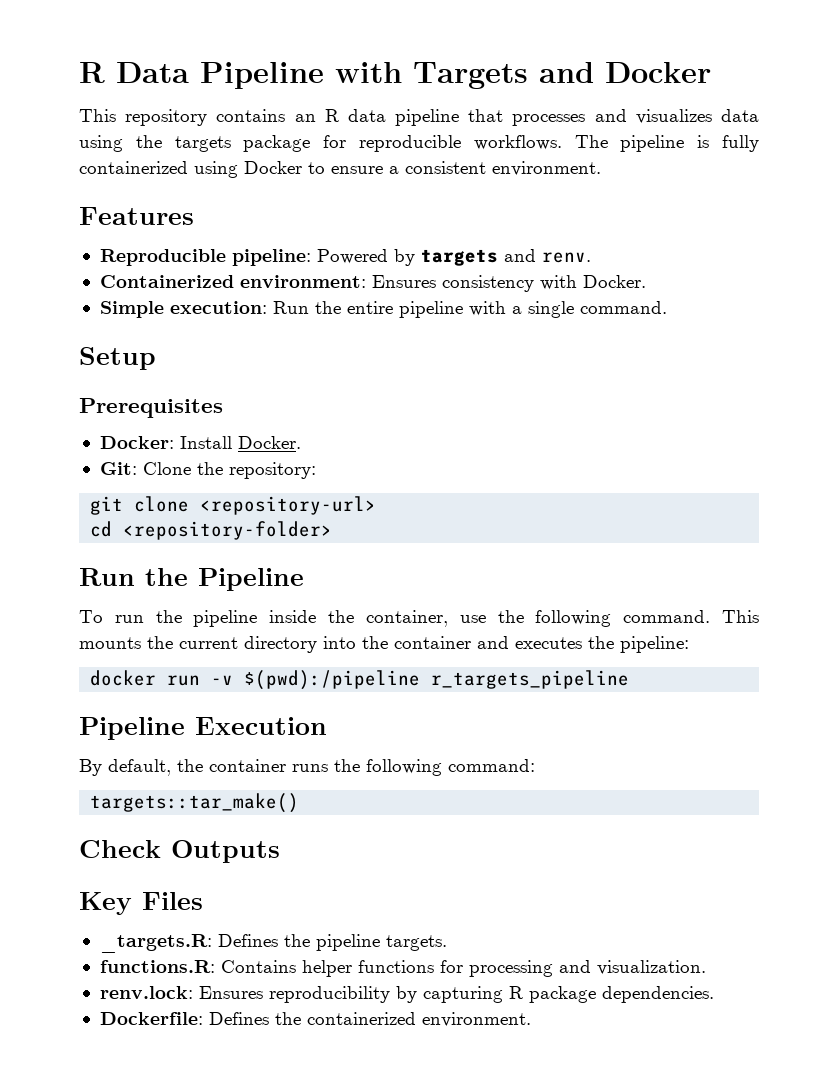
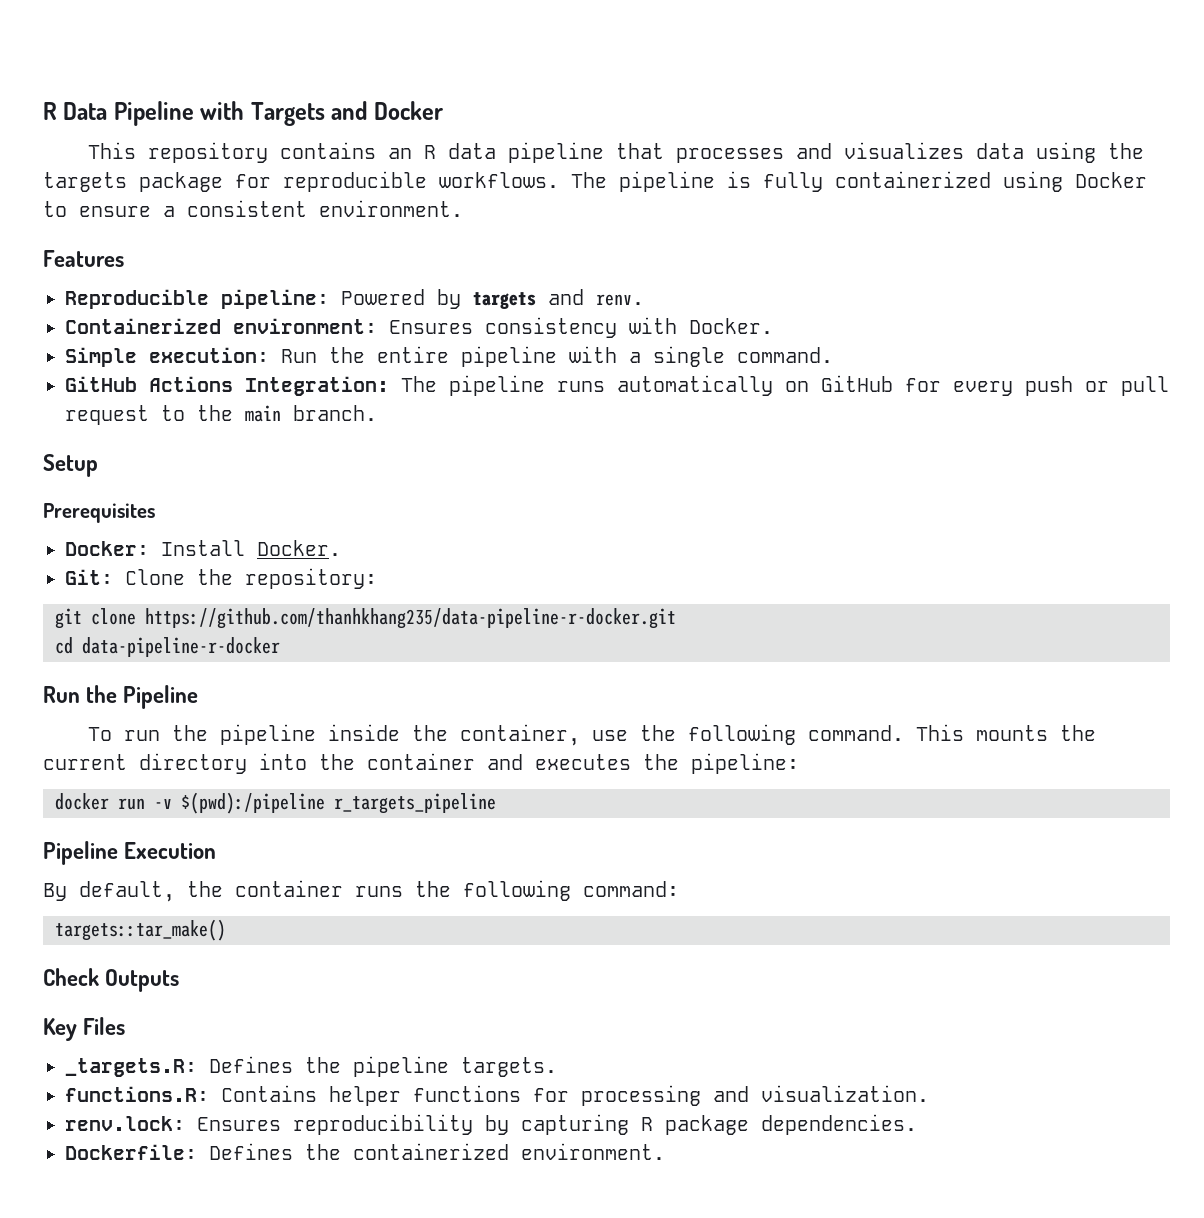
+ GitHub Actions Integration: The pipeline runs automatically on GitHub for every push or pull request to the main branch.
- git clone <repository-url>
+ git clone https://github.com/thanhkhang235/data-pipeline-r-docker.git
- cd <repository-folder>
+ cd data-pipeline-r-docker

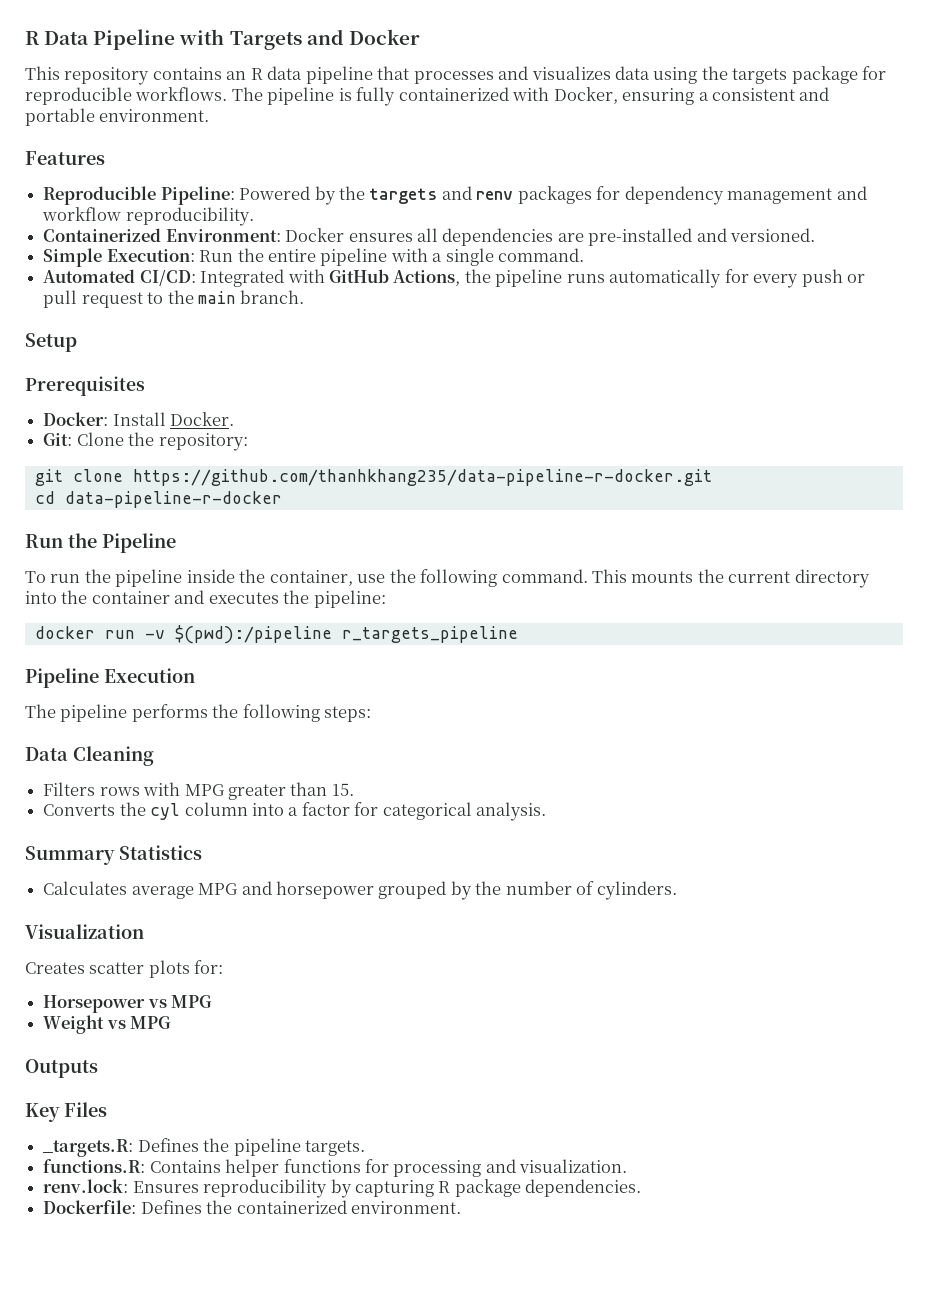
- The pipeline is fully containerized using Docker to ensure a consistent environment.
+ The pipeline is fully containerized with Docker, ensuring a consistent and portable environment.
- Reproducible pipeline: Powered by targets and renv.
- Containerized environment: Ensures consistency with Docker.
+ Reproducible Pipeline: Powered by the targets and renv packages for dependency management and workflow reproducibility.
+ Containerized Environment: Docker ensures all dependencies are pre-installed and versioned.
- Simple execution: Run the entire pipeline with a single command.
+ Simple Execution: Run the entire pipeline with a single command.
- GitHub Actions Integration: The pipeline runs automatically on GitHub for every push or pull request to the main branch.
+ Automated CI/CD: Integrated with GitHub Actions, the pipeline runs automatically for every push or pull request to the main branch.
- By default, the container runs the following command:
- targets::tar_make()
- Check Outputs
+ The pipeline performs the following steps:
+ Data Cleaning
+ Filters rows with MPG greater than 15.
+ Converts the cyl column into a factor for categorical analysis.
+ Summary Statistics
+ Calculates average MPG and horsepower grouped by the number of cylinders.
+ Visualization
+ Creates scatter plots for:
+ Horsepower vs MPG
+ Weight vs MPG
+ Outputs

